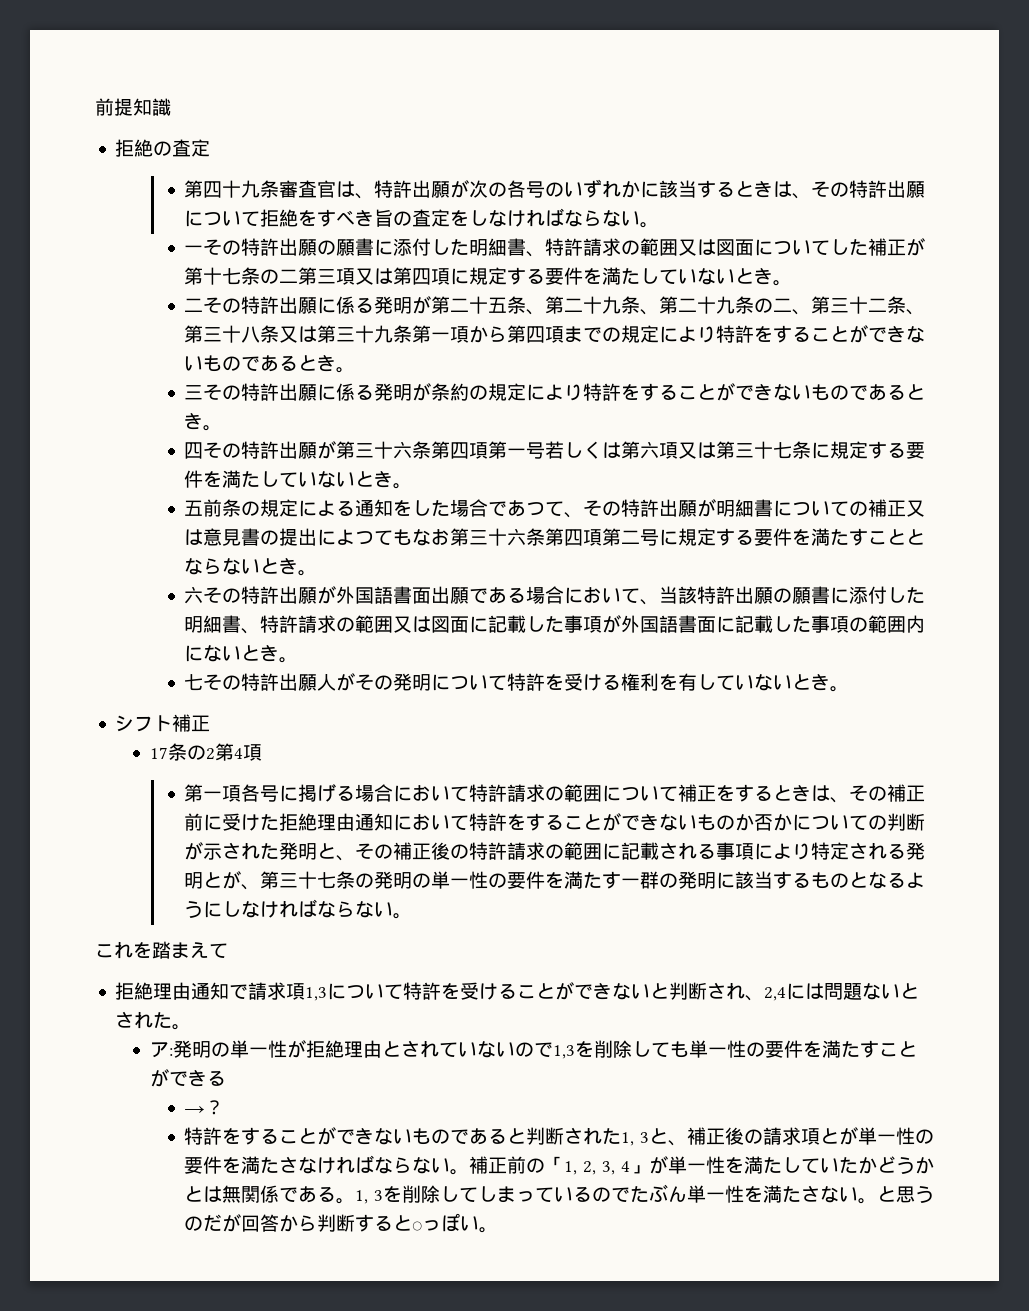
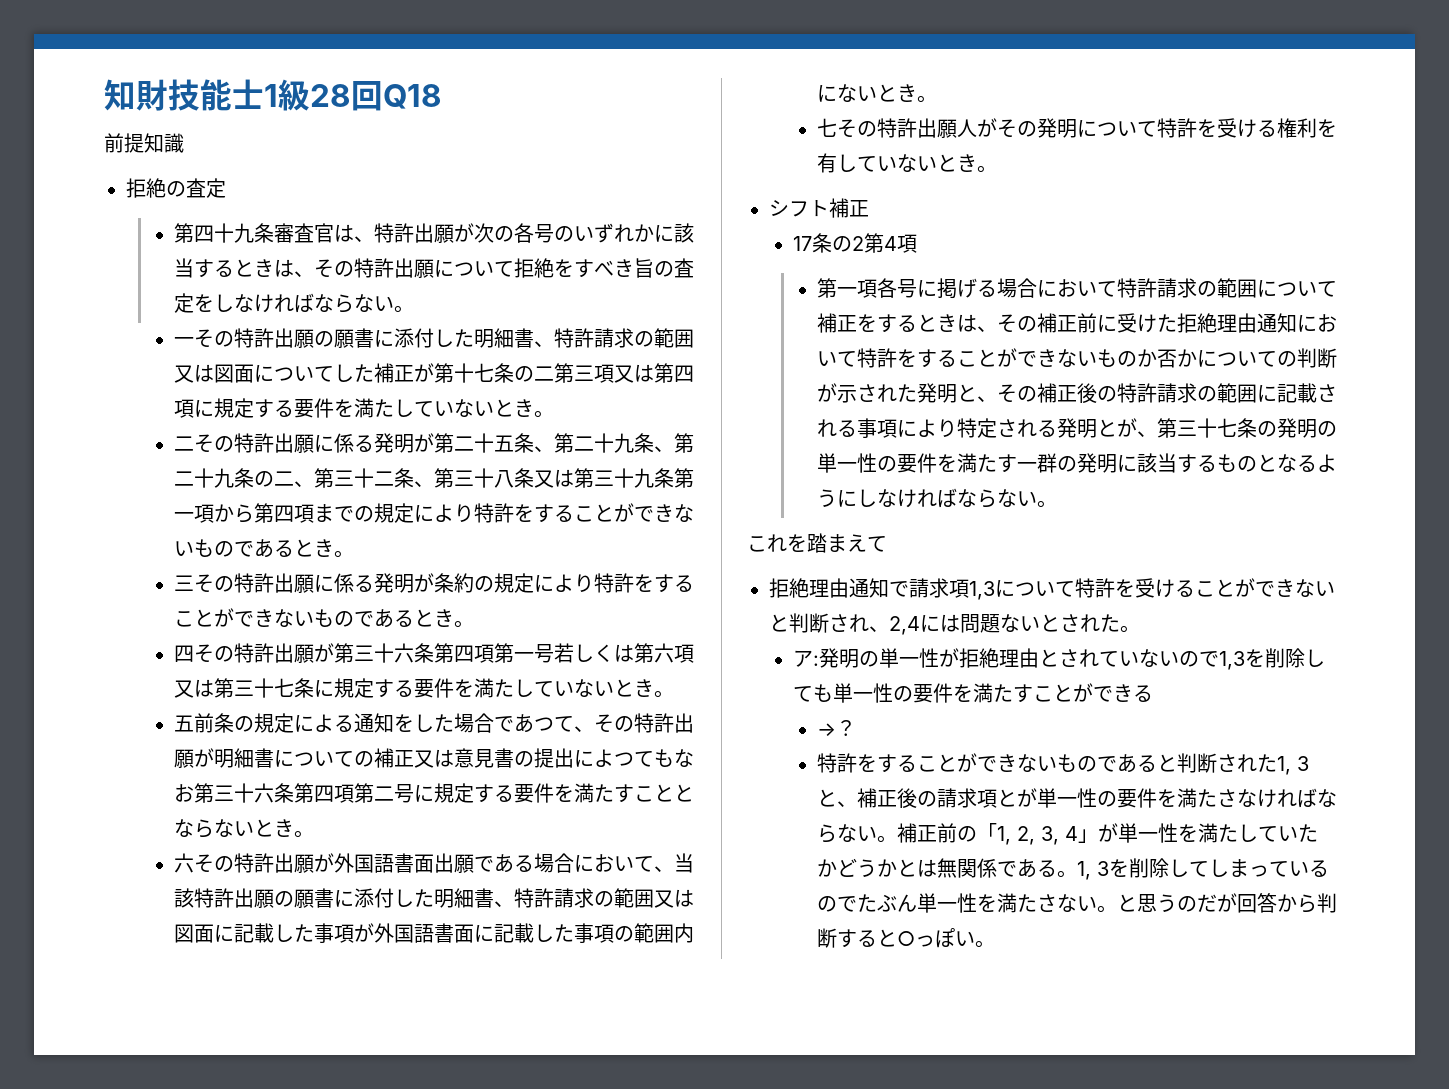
+ 知財技能士1級28回Q18

